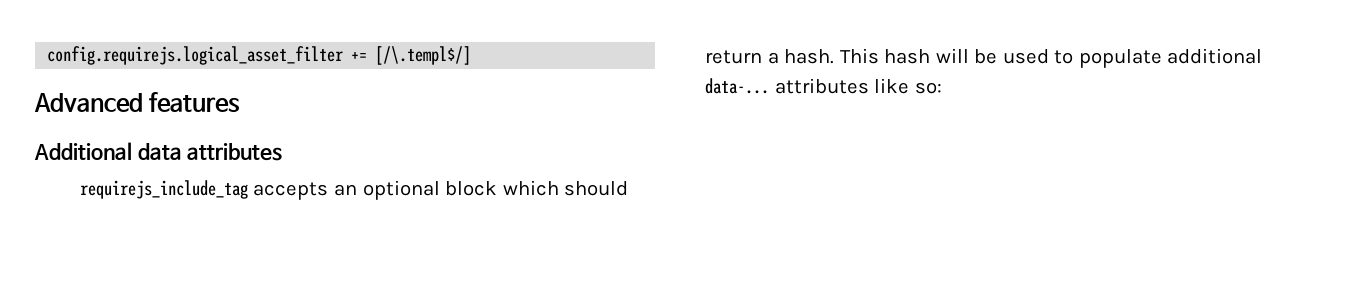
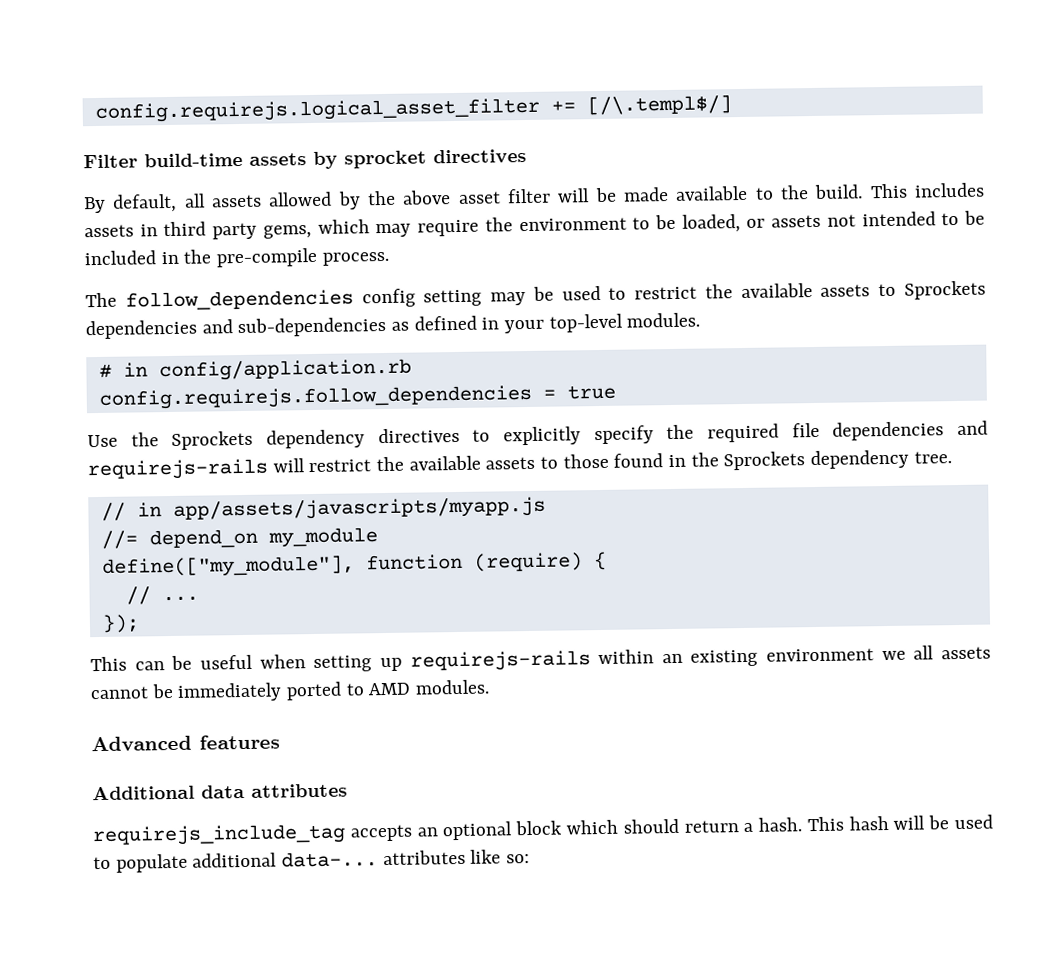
+ Filter build-time assets by sprocket directives
+ By default, all assets allowed by the above asset filter will be made available to the build. This includes assets in third party gems, which may require the environment to be loaded, or assets not intended to be included in the pre-compile process.
+ The follow_dependencies config setting may be used to restrict the available assets to Sprockets dependencies and sub-dependencies as defined in your top-level modules.
+ # in config/application.rb
+ config.requirejs.follow_dependencies = true
+ Use the Sprockets dependency directives to explicitly specify the required file dependencies and requirejs-rails will restrict the available assets to those found in the Sprockets dependency tree.
+ // in app/assets/javascripts/myapp.js
+ //= depend_on my_module
+ define(["my_module"], function (require) {
+ // ...
+ });
+ This can be useful when setting up requirejs-rails within an existing environment we all assets cannot be immediately ported to AMD modules.

